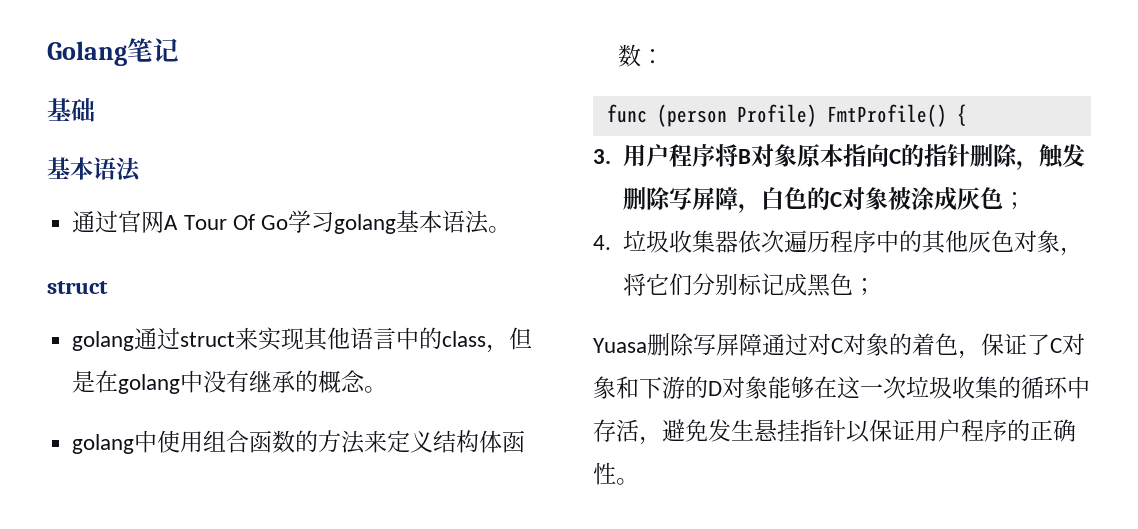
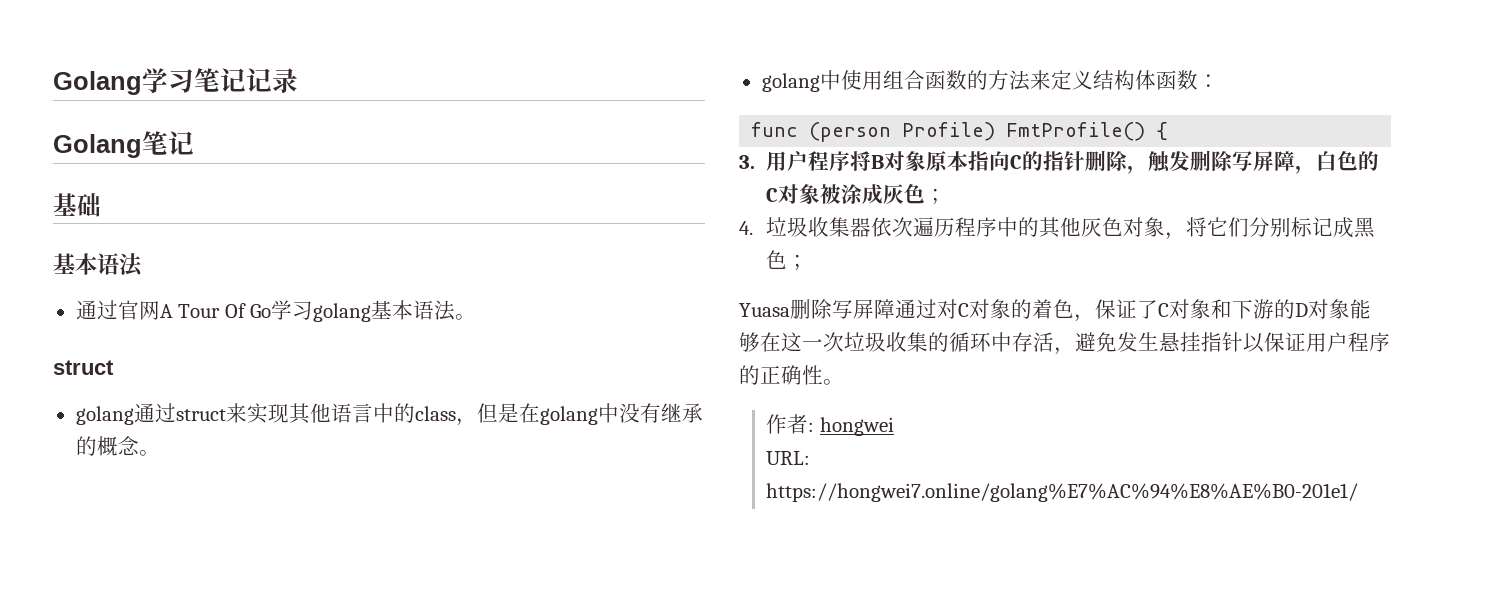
+ Golang学习笔记记录
+ 作者: hongwei
+ URL: https://hongwei7.online/golang%E7%AC%94%E8%AE%B0-201e1/

